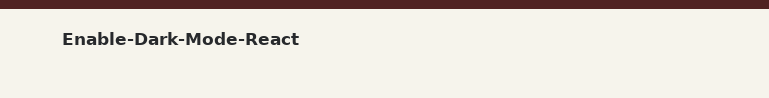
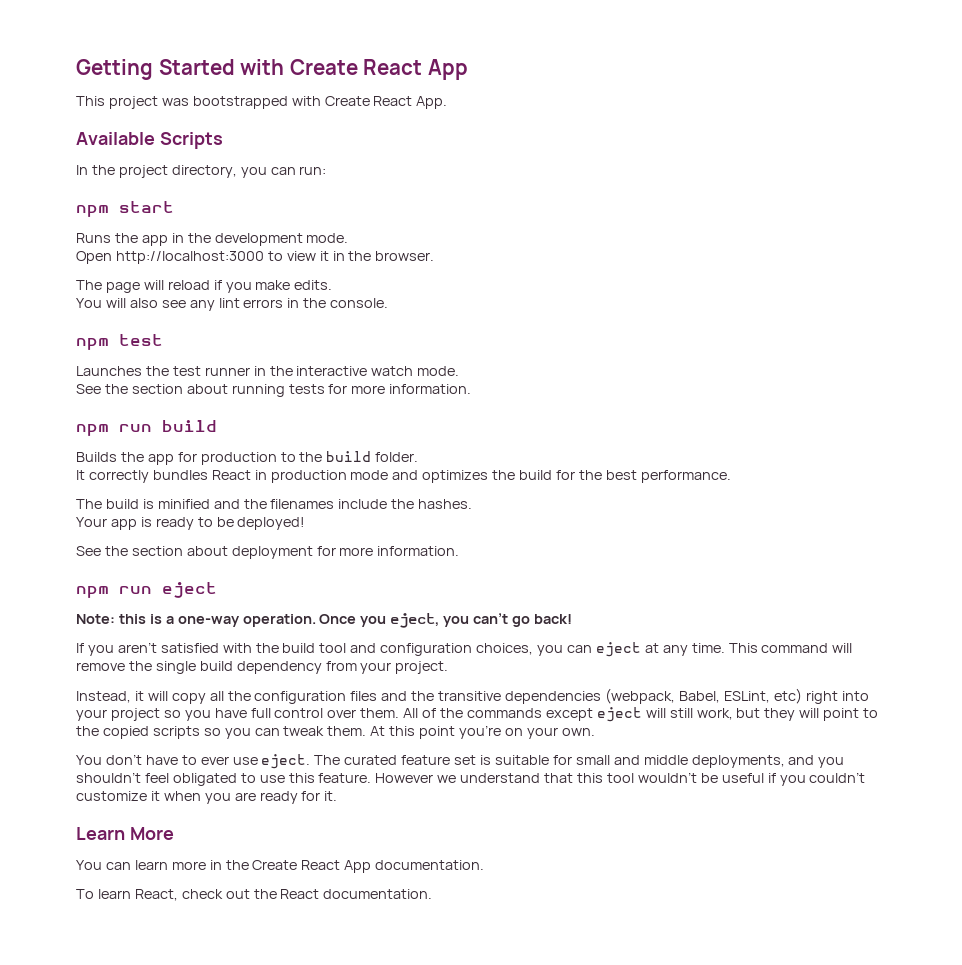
- Enable-Dark-Mode-React
+ Getting Started with Create React App
+ This project was bootstrapped with Create React App.
+ Available Scripts
+ In the project directory, you can run:
+ npm start
+ Runs the app in the development mode.
+ Open http://localhost:3000 to view it in the browser.
+ The page will reload if you make edits.
+ You will also see any lint errors in the console.
+ npm test
+ Launches the test runner in the interactive watch mode.
+ See the section about running tests for more information.
+ npm run build
+ Builds the app for production to the build folder.
+ It correctly bundles React in production mode and optimizes the build for the best performance.
+ The build is minified and the filenames include the hashes.
+ Your app is ready to be deployed!
+ See the section about deployment for more information.
+ npm run eject
+ Note: this is a one-way operation. Once you eject, you can’t go back!
+ If you aren’t satisfied with the build tool and configuration choices, you can eject at any time. This command will remove the single build dependency from your project.
+ Instead, it will copy all the configuration files and the transitive dependencies (webpack, Babel, ESLint, etc) right into your project so you have full control over them. All of the commands except eject will still work, but they will point to the copied scripts so you can tweak them. At this point you’re on your own.
+ You don’t have to ever use eject. The curated feature set is suitable for small and middle deployments, and you shouldn’t feel obligated to use this feature. However we understand that this tool wouldn’t be useful if you couldn’t customize it when you are ready for it.
+ Learn More
+ You can learn more in the Create React App documentation.
+ To learn React, check out the React documentation.

